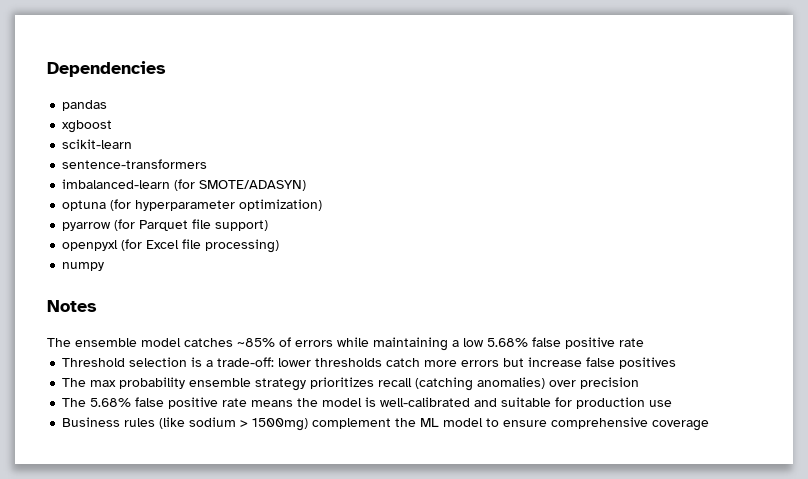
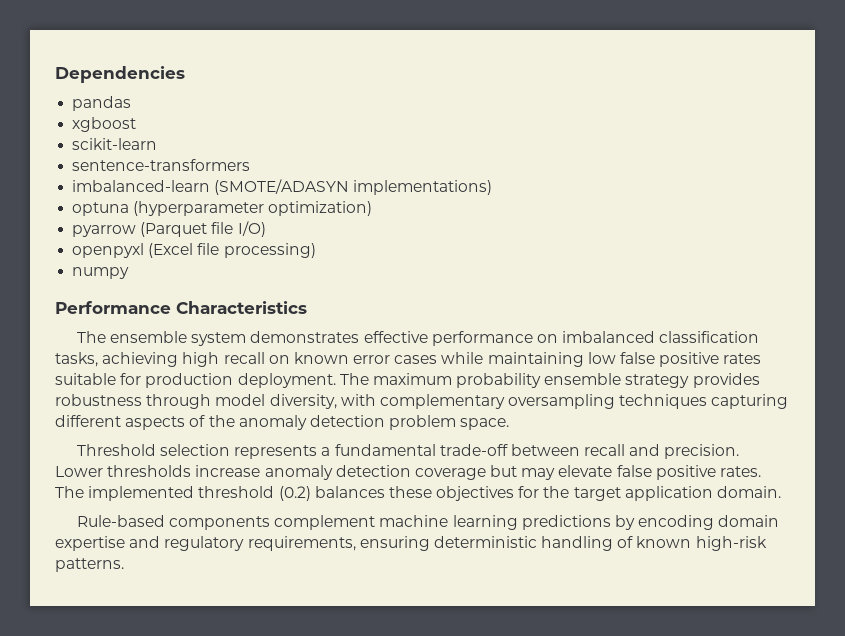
- imbalanced-learn (for SMOTE/ADASYN)
+ imbalanced-learn (SMOTE/ADASYN implementations)
- optuna (for hyperparameter optimization)
+ optuna (hyperparameter optimization)
- pyarrow (for Parquet file support)
+ pyarrow (Parquet file I/O)
- openpyxl (for Excel file processing)
+ openpyxl (Excel file processing)
- Notes
+ Performance Characteristics
- The ensemble model catches ~85% of errors while maintaining a low 5.68% false positive rate
- Threshold selection is a trade-off: lower thresholds catch more errors but increase false positives
- The max probability ensemble strategy prioritizes recall (catching anomalies) over precision
- The 5.68% false positive rate means the model is well-calibrated and suitable for production use
- Business rules (like sodium > 1500mg) complement the ML model to ensure comprehensive coverage
+ The ensemble system demonstrates effective performance on imbalanced classification tasks, achieving high recall on known error cases while maintaining low false positive rates suitable for production deployment. The maximum probability ensemble strategy provides robustness through model diversity, with complementary oversampling techniques capturing different aspects of the anomaly detection problem space.
+ Threshold selection represents a fundamental trade-off between recall and precision. Lower thresholds increase anomaly detection coverage but may elevate false positive rates. The implemented threshold (0.2) balances these objectives for the target application domain.
+ Rule-based components complement machine learning predictions by encoding domain expertise and regulatory requirements, ensuring deterministic handling of known high-risk patterns.

